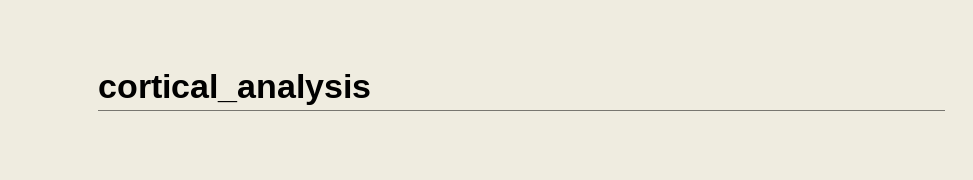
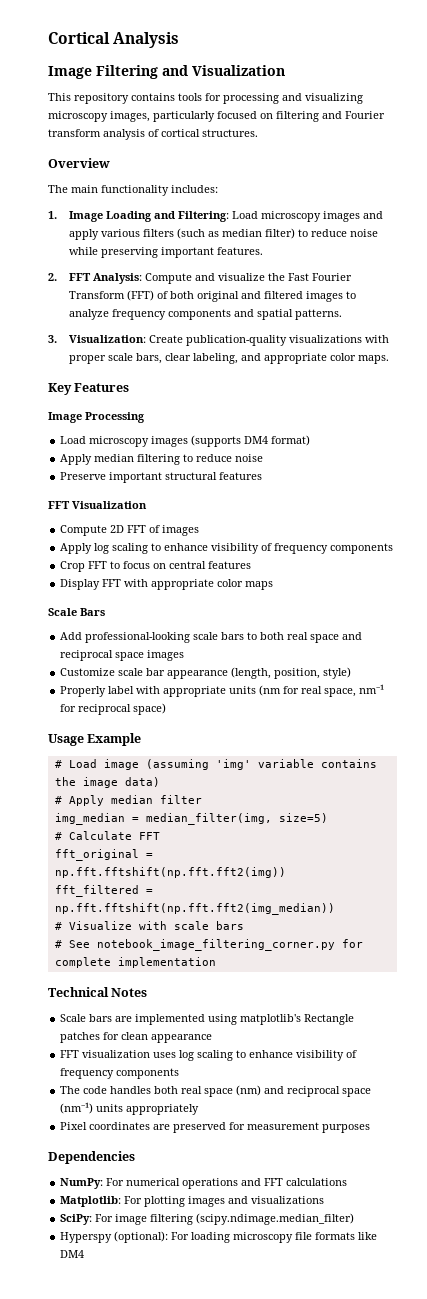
- cortical_analysis
+ Cortical Analysis
+ Image Filtering and Visualization
+ This repository contains tools for processing and visualizing microscopy images, particularly focused on filtering and Fourier transform analysis of cortical structures.
+ Overview
+ The main functionality includes:
+ 1. Image Loading and Filtering: Load microscopy images and apply various filters (such as median filter) to reduce noise while preserving important features.
+ 2. FFT Analysis: Compute and visualize the Fast Fourier Transform (FFT) of both original and filtered images to analyze frequency components and spatial patterns.
+ 3. Visualization: Create publication-quality visualizations with proper scale bars, clear labeling, and appropriate color maps.
+ Key Features
+ Image Processing
+ Load microscopy images (supports DM4 format)
+ Apply median filtering to reduce noise
+ Preserve important structural features
+ FFT Visualization
+ Compute 2D FFT of images
+ Apply log scaling to enhance visibility of frequency components
+ Crop FFT to focus on central features
+ Display FFT with appropriate color maps
+ Scale Bars
+ Add professional-looking scale bars to both real space and reciprocal space images
+ Customize scale bar appearance (length, position, style)
+ Properly label with appropriate units (nm for real space, nm⁻¹ for reciprocal space)
+ Usage Example
+ # Load image (assuming 'img' variable contains the image data)
+ # Apply median filter
+ img_median = median_filter(img, size=5)
+ # Calculate FFT
+ fft_original = np.fft.fftshift(np.fft.fft2(img))
+ fft_filtered = np.fft.fftshift(np.fft.fft2(img_median))
+ # Visualize with scale bars
+ # See notebook_image_filtering_corner.py for complete implementation
+ Technical Notes
+ Scale bars are implemented using matplotlib's Rectangle patches for clean appearance
+ FFT visualization uses log scaling to enhance visibility of frequency components
+ The code handles both real space (nm) and reciprocal space (nm⁻¹) units appropriately
+ Pixel coordinates are preserved for measurement purposes
+ Dependencies
+ NumPy: For numerical operations and FFT calculations
+ Matplotlib: For plotting images and visualizations
+ SciPy: For image filtering (scipy.ndimage.median_filter)
+ Hyperspy (optional): For loading microscopy file formats like DM4

